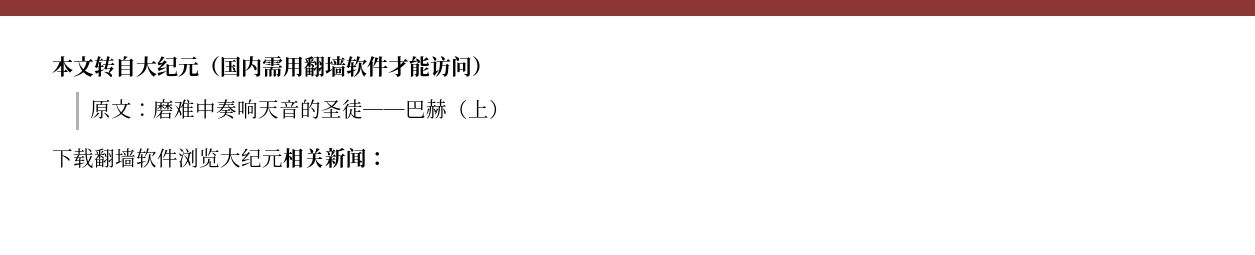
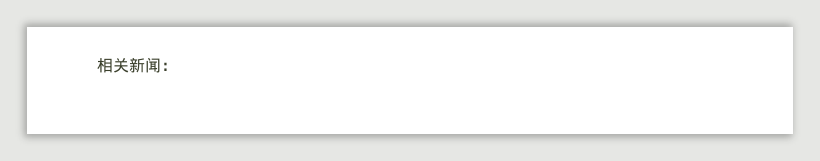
- 本文转自大纪元（国内需用翻墙软件才能访问）
- 原文：磨难中奏响天音的圣徒──巴赫（上）
- 下载翻墙软件浏览大纪元相关新闻：
+ 相关新闻：

